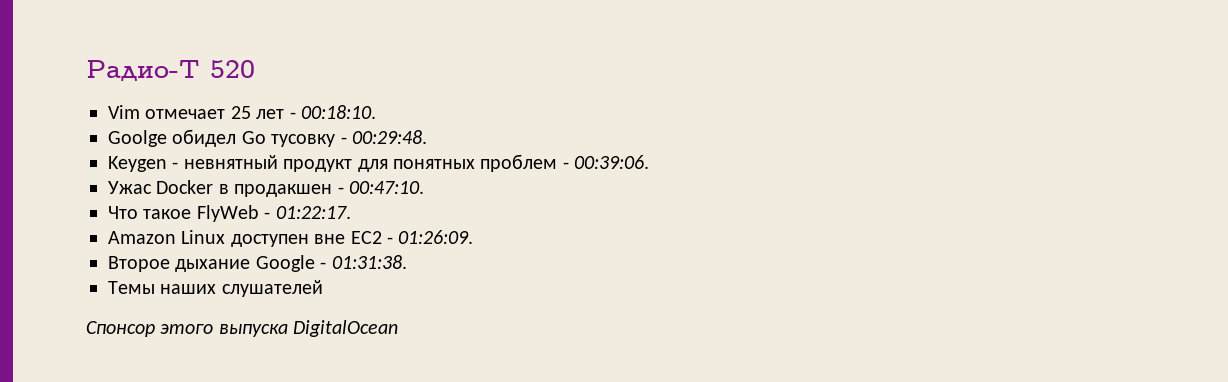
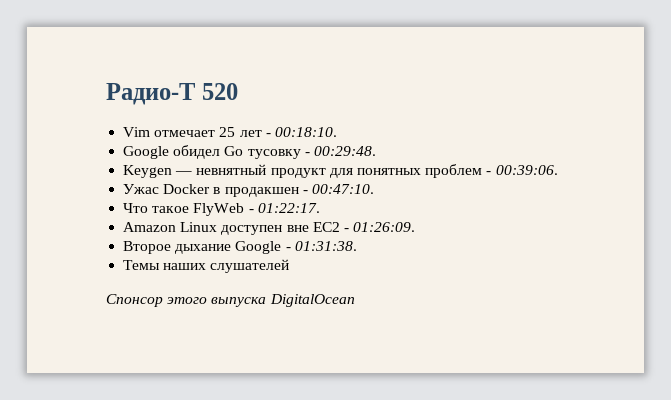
- Goolge обидел Go тусовку - 00:29:48.
+ Google обидел Go тусовку - 00:29:48.
- Keygen - невнятный продукт для понятных проблем - 00:39:06.
+ Keygen — невнятный продукт для понятных проблем - 00:39:06.

